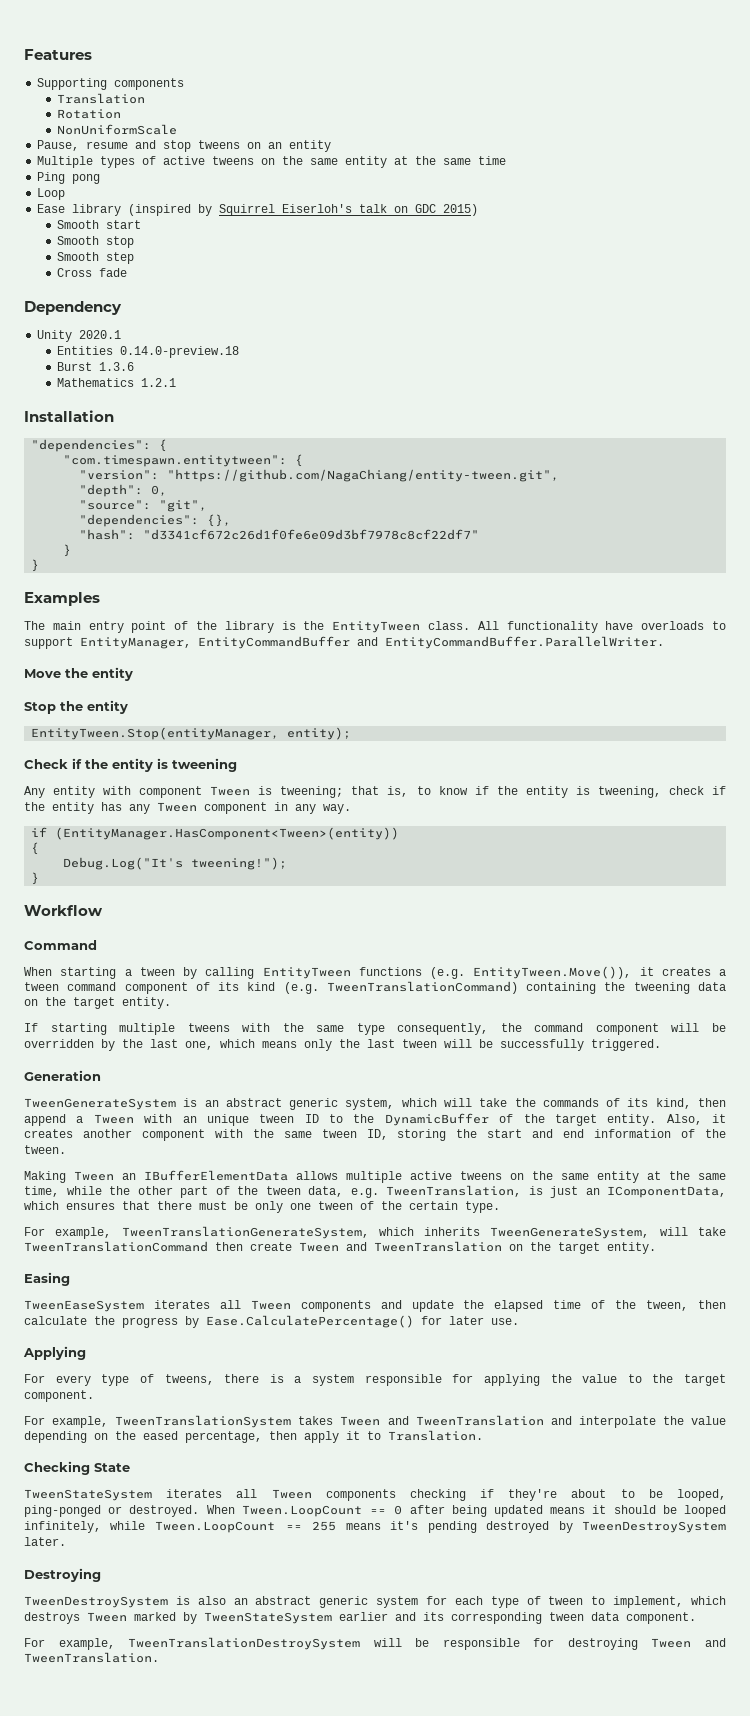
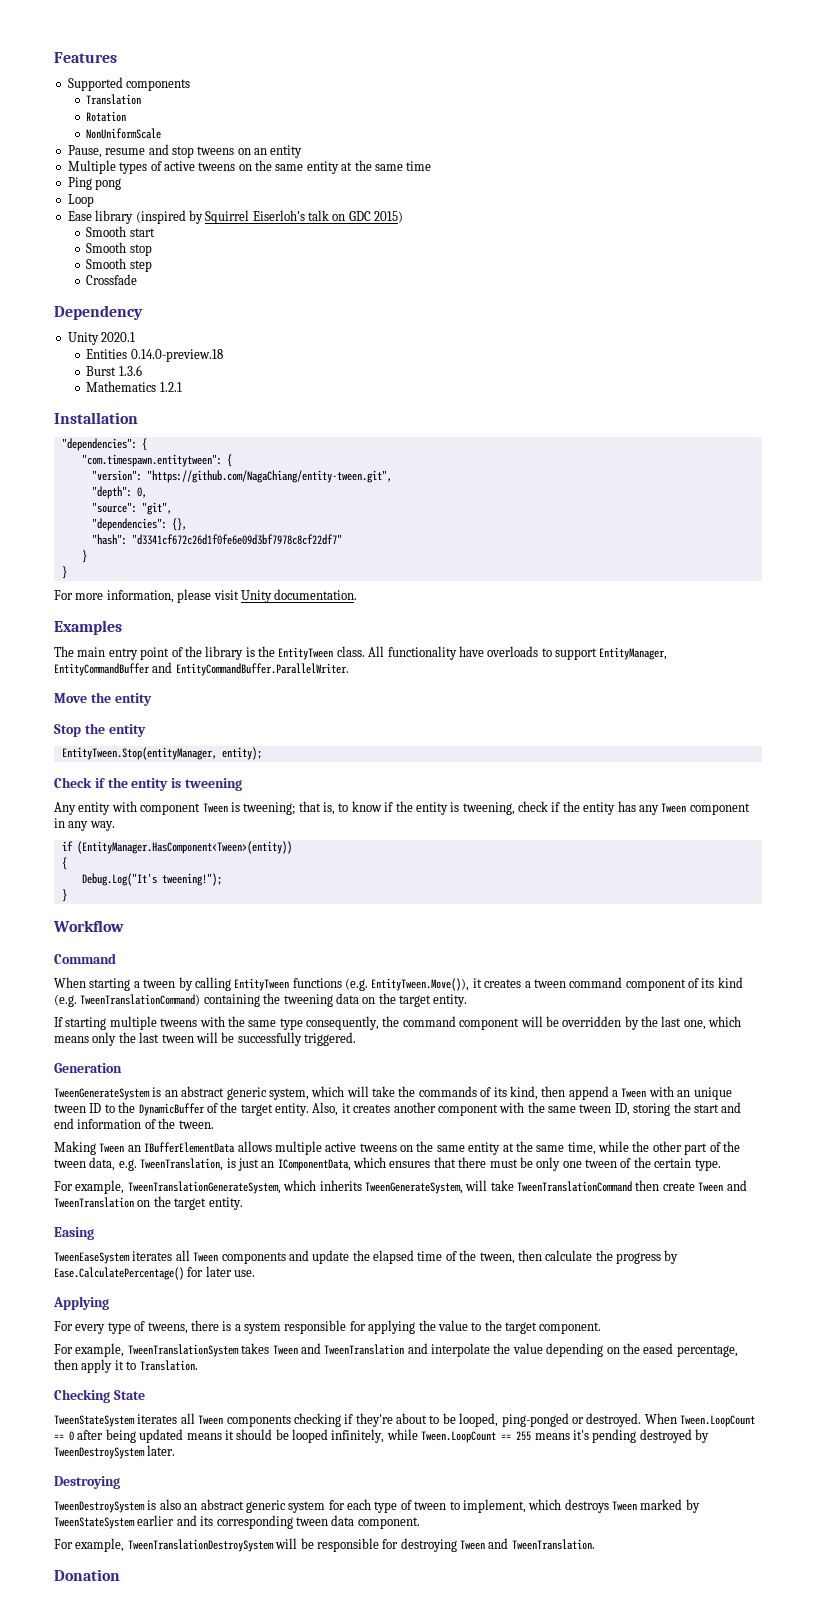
- Supporting components
+ Supported components
- Cross fade
+ Crossfade
+ For more information, please visit Unity documentation.
+ Donation

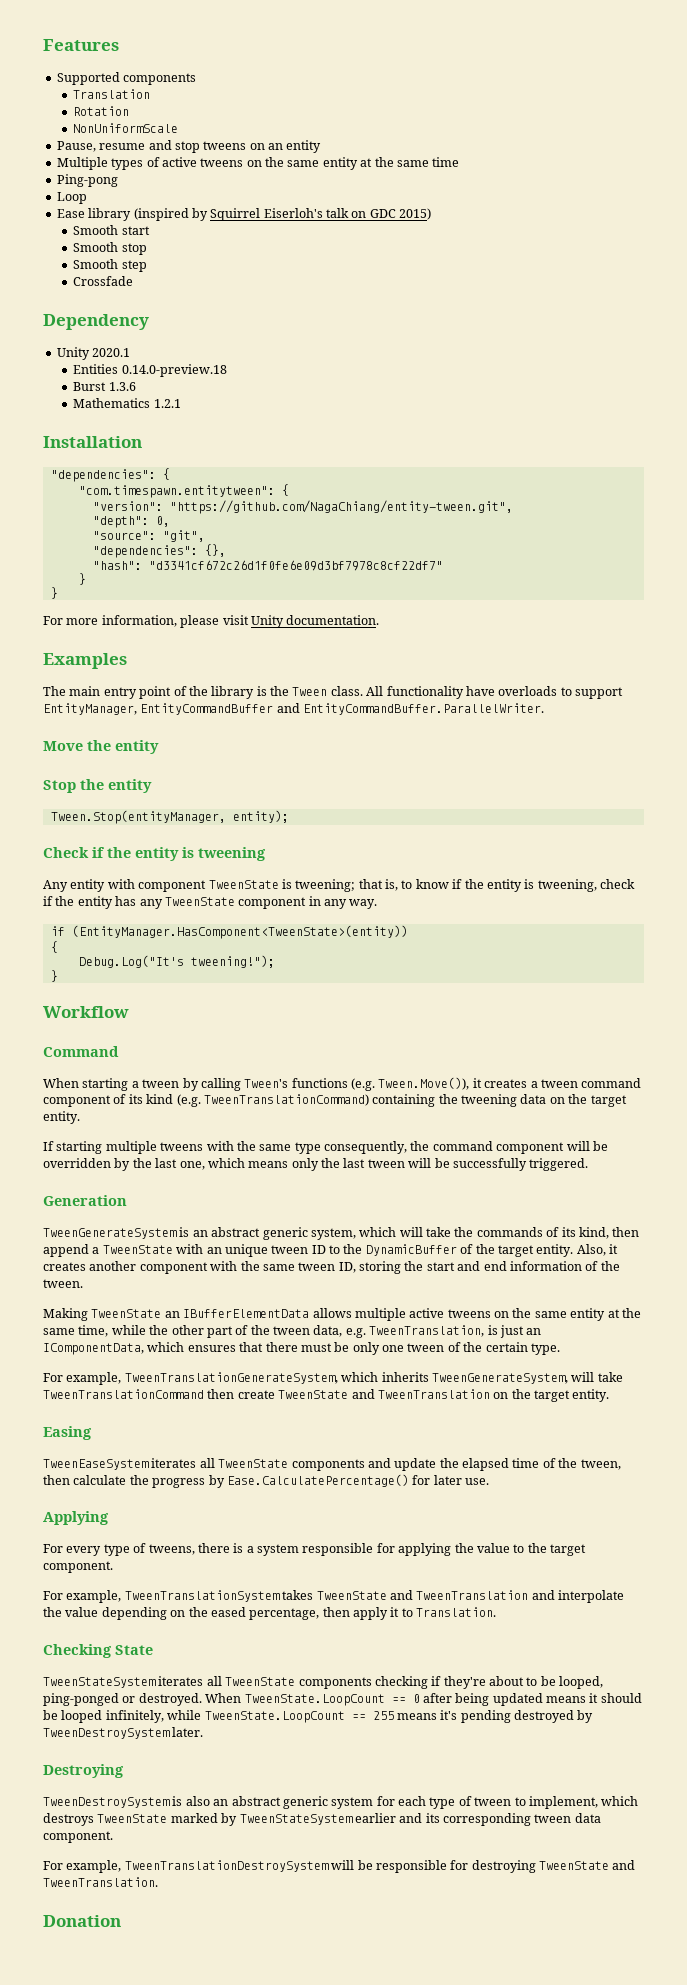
- Ping pong
+ Ping-pong
- The main entry point of the library is the EntityTween class.
+ The main entry point of the library is the Tween class.
- EntityTween.Stop(entityManager, entity);
+ Tween.Stop(entityManager, entity);
- Any entity with component Tween is tweening; that is, to know if the entity is tweening, check if the entity has any Tween component in any way.
+ Any entity with component TweenState is tweening; that is, to know if the entity is tweening, check if the entity has any TweenState component in any way.
- if (EntityManager.HasComponent<Tween>(entity))
+ if (EntityManager.HasComponent<TweenState>(entity))
- When starting a tween by calling EntityTween functions (e.g. EntityTween.Move()), it creates a tween command component of its kind (e.g. TweenTranslationCommand) containing the tweening data on the target entity.
+ When starting a tween by calling Tween's functions (e.g. Tween.Move()), it creates a tween command component of its kind (e.g. TweenTranslationCommand) containing the tweening data on the target entity.
- TweenGenerateSystem is an abstract generic system, which will take the commands of its kind, then append a Tween with an unique tween ID to the DynamicBuffer of the target entity.
+ TweenGenerateSystem is an abstract generic system, which will take the commands of its kind, then append a TweenState with an unique tween ID to the DynamicBuffer of the target entity.
- Making Tween an IBufferElementData allows multiple active tweens on the same entity at the same time, while the other part of the tween data, e.g. TweenTranslation, is just an IComponentData, which ensures that there must be only one tween of the certain type.
+ Making TweenState an IBufferElementData allows multiple active tweens on the same entity at the same time, while the other part of the tween data, e.g. TweenTranslation, is just an IComponentData, which ensures that there must be only one tween of the certain type.
- For example, TweenTranslationGenerateSystem, which inherits TweenGenerateSystem, will take TweenTranslationCommand then create Tween and TweenTranslation on the target entity.
+ For example, TweenTranslationGenerateSystem, which inherits TweenGenerateSystem, will take TweenTranslationCommand then create TweenState and TweenTranslation on the target entity.
- TweenEaseSystem iterates all Tween components and update the elapsed time of the tween, then calculate the progress by Ease.CalculatePercentage() for later use.
+ TweenEaseSystem iterates all TweenState components and update the elapsed time of the tween, then calculate the progress by Ease.CalculatePercentage() for later use.
- For example, TweenTranslationSystem takes Tween and TweenTranslation and interpolate the value depending on the eased percentage, then apply it to Translation.
+ For example, TweenTranslationSystem takes TweenState and TweenTranslation and interpolate the value depending on the eased percentage, then apply it to Translation.
- TweenStateSystem iterates all Tween components checking if they're about to be looped, ping-ponged or destroyed.
+ TweenStateSystem iterates all TweenState components checking if they're about to be looped, ping-ponged or destroyed.
- When Tween.LoopCount == 0 after being updated means it should be looped infinitely, while Tween.LoopCount == 255 means it's pending destroyed by TweenDestroySystem later.
+ When TweenState.LoopCount == 0 after being updated means it should be looped infinitely, while TweenState.LoopCount == 255 means it's pending destroyed by TweenDestroySystem later.
- TweenDestroySystem is also an abstract generic system for each type of tween to implement, which destroys Tween marked by TweenStateSystem earlier and its corresponding tween data component.
+ TweenDestroySystem is also an abstract generic system for each type of tween to implement, which destroys TweenState marked by TweenStateSystem earlier and its corresponding tween data component.
- For example, TweenTranslationDestroySystem will be responsible for destroying Tween and TweenTranslation.
+ For example, TweenTranslationDestroySystem will be responsible for destroying TweenState and TweenTranslation.

